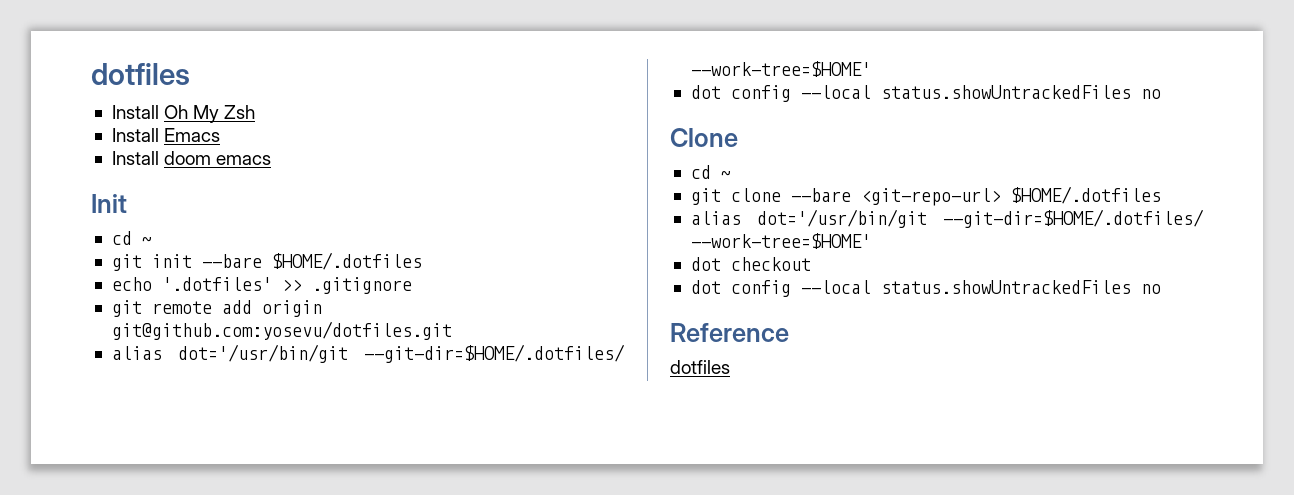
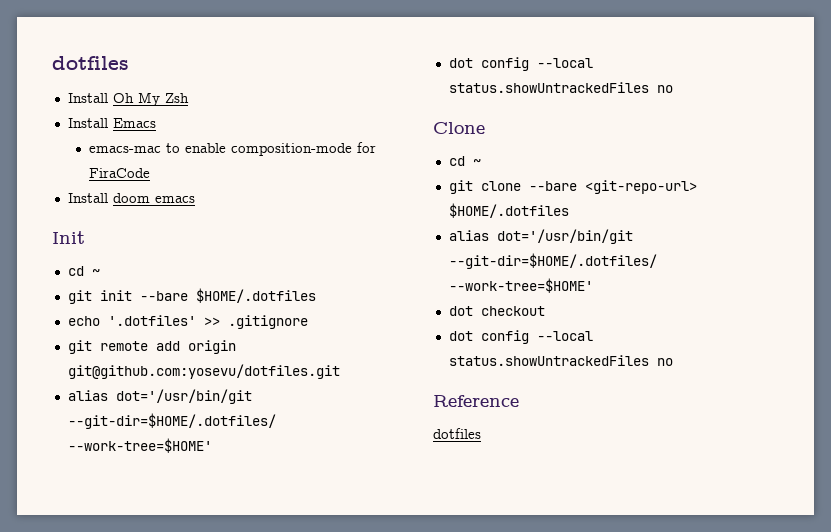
+ emacs-mac to enable composition-mode for FiraCode

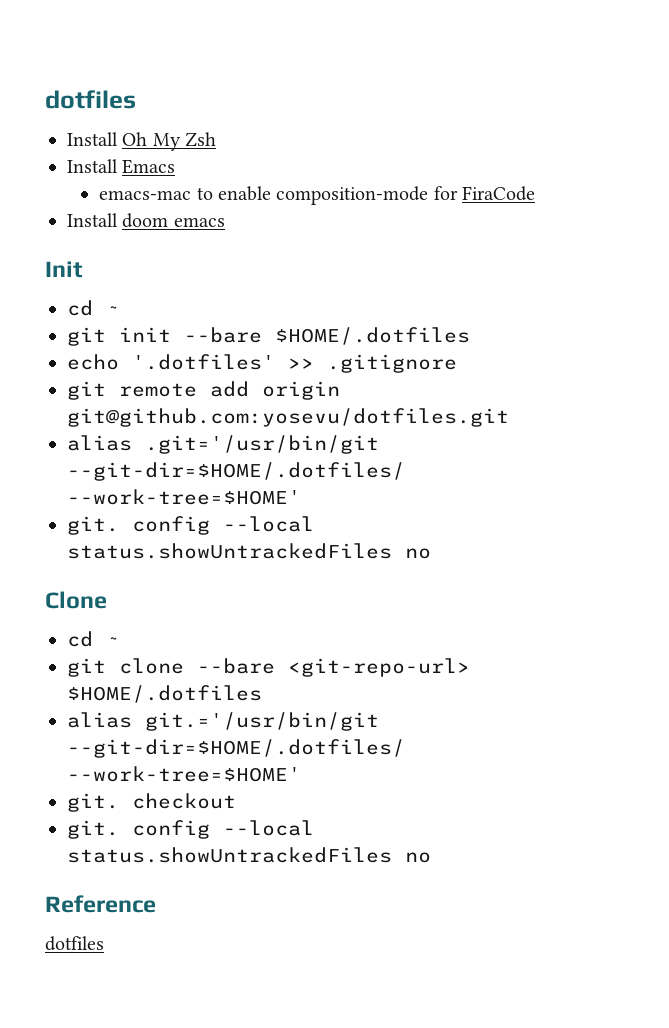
  git remote add origin git@github.com:yosevu/dotfiles.git
- alias dot='/usr/bin/git --git-dir=$HOME/.dotfiles/ --work-tree=$HOME'
- dot config --local status.showUntrackedFiles no
+ alias .git='/usr/bin/git --git-dir=$HOME/.dotfiles/ --work-tree=$HOME'
+ git. config --local status.showUntrackedFiles no
  git clone --bare <git-repo-url> $HOME/.dotfiles
- alias dot='/usr/bin/git --git-dir=$HOME/.dotfiles/ --work-tree=$HOME'
- dot checkout
- dot config --local status.showUntrackedFiles no
+ alias git.='/usr/bin/git --git-dir=$HOME/.dotfiles/ --work-tree=$HOME'
+ git. checkout
+ git. config --local status.showUntrackedFiles no

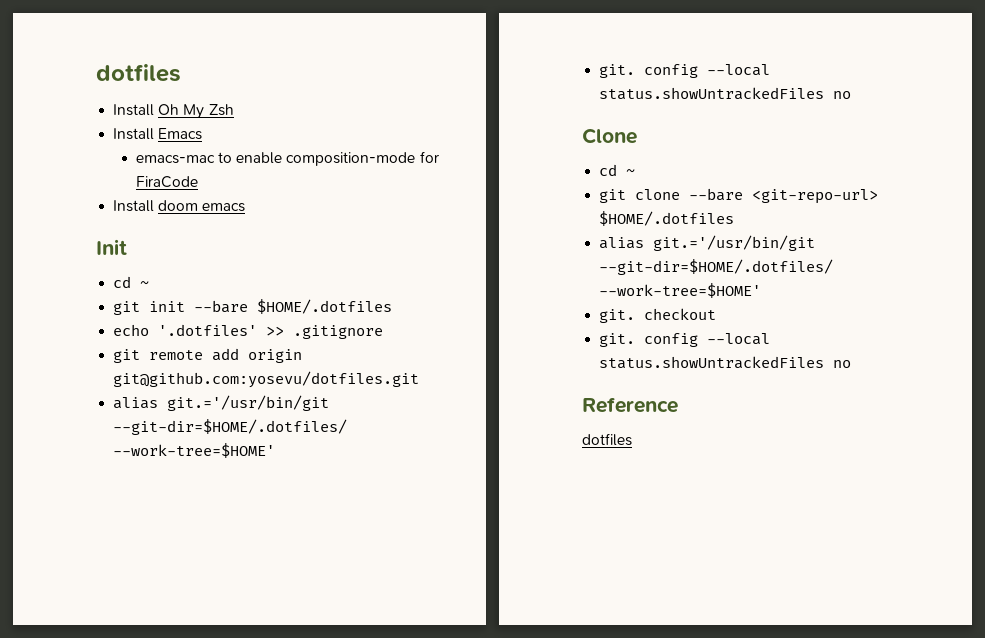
  git remote add origin git@github.com:yosevu/dotfiles.git
- alias .git='/usr/bin/git --git-dir=$HOME/.dotfiles/ --work-tree=$HOME'
+ alias git.='/usr/bin/git --git-dir=$HOME/.dotfiles/ --work-tree=$HOME'

